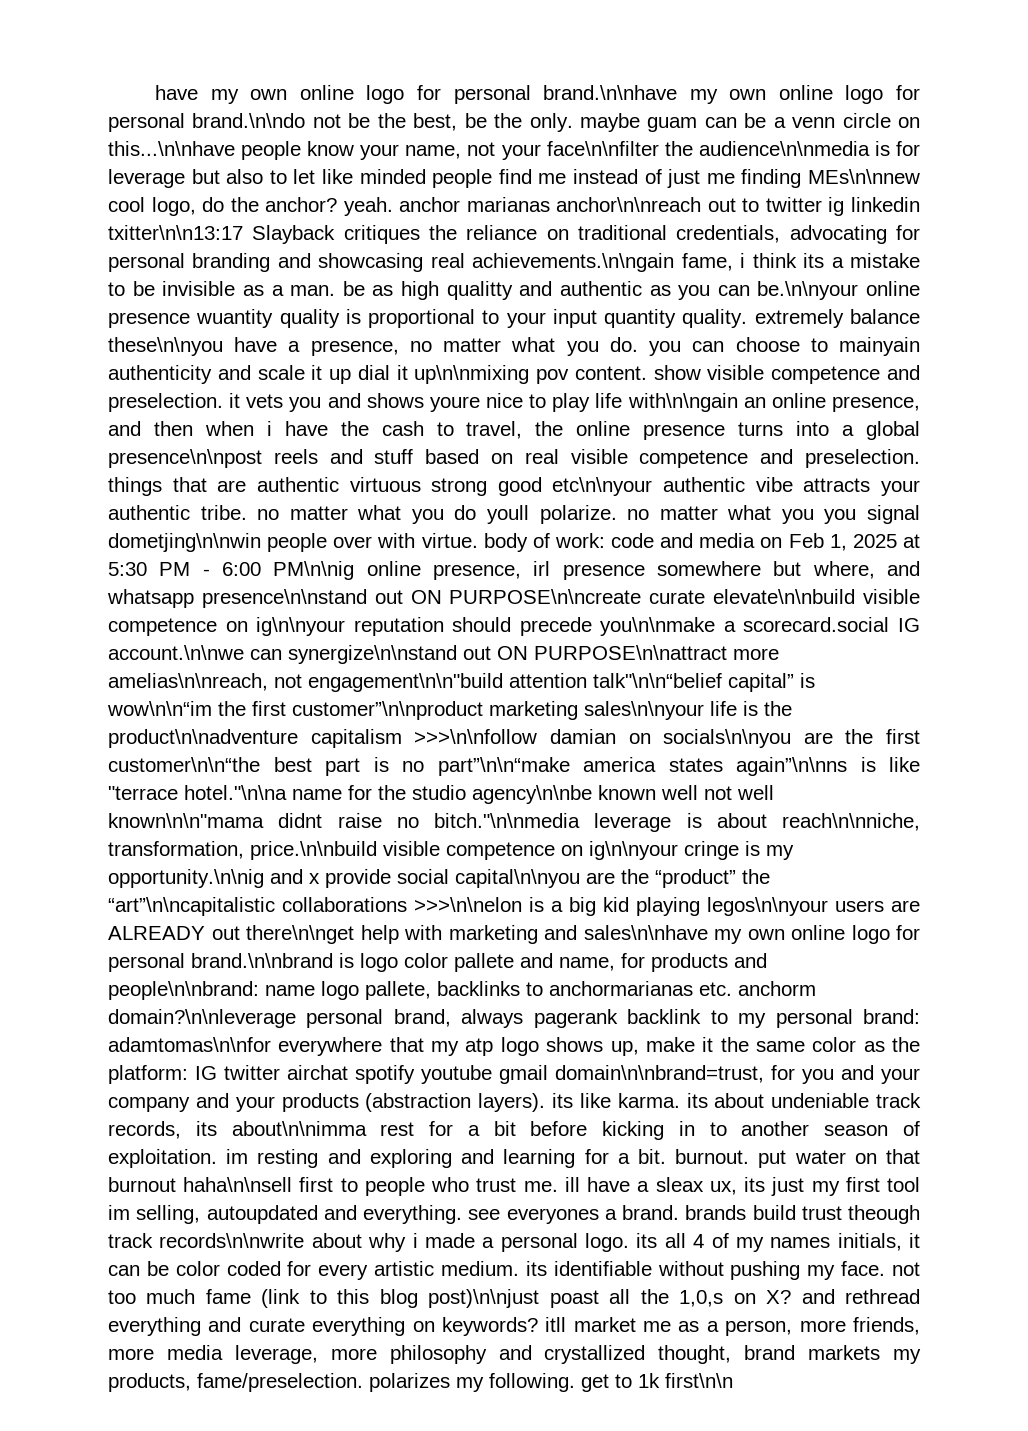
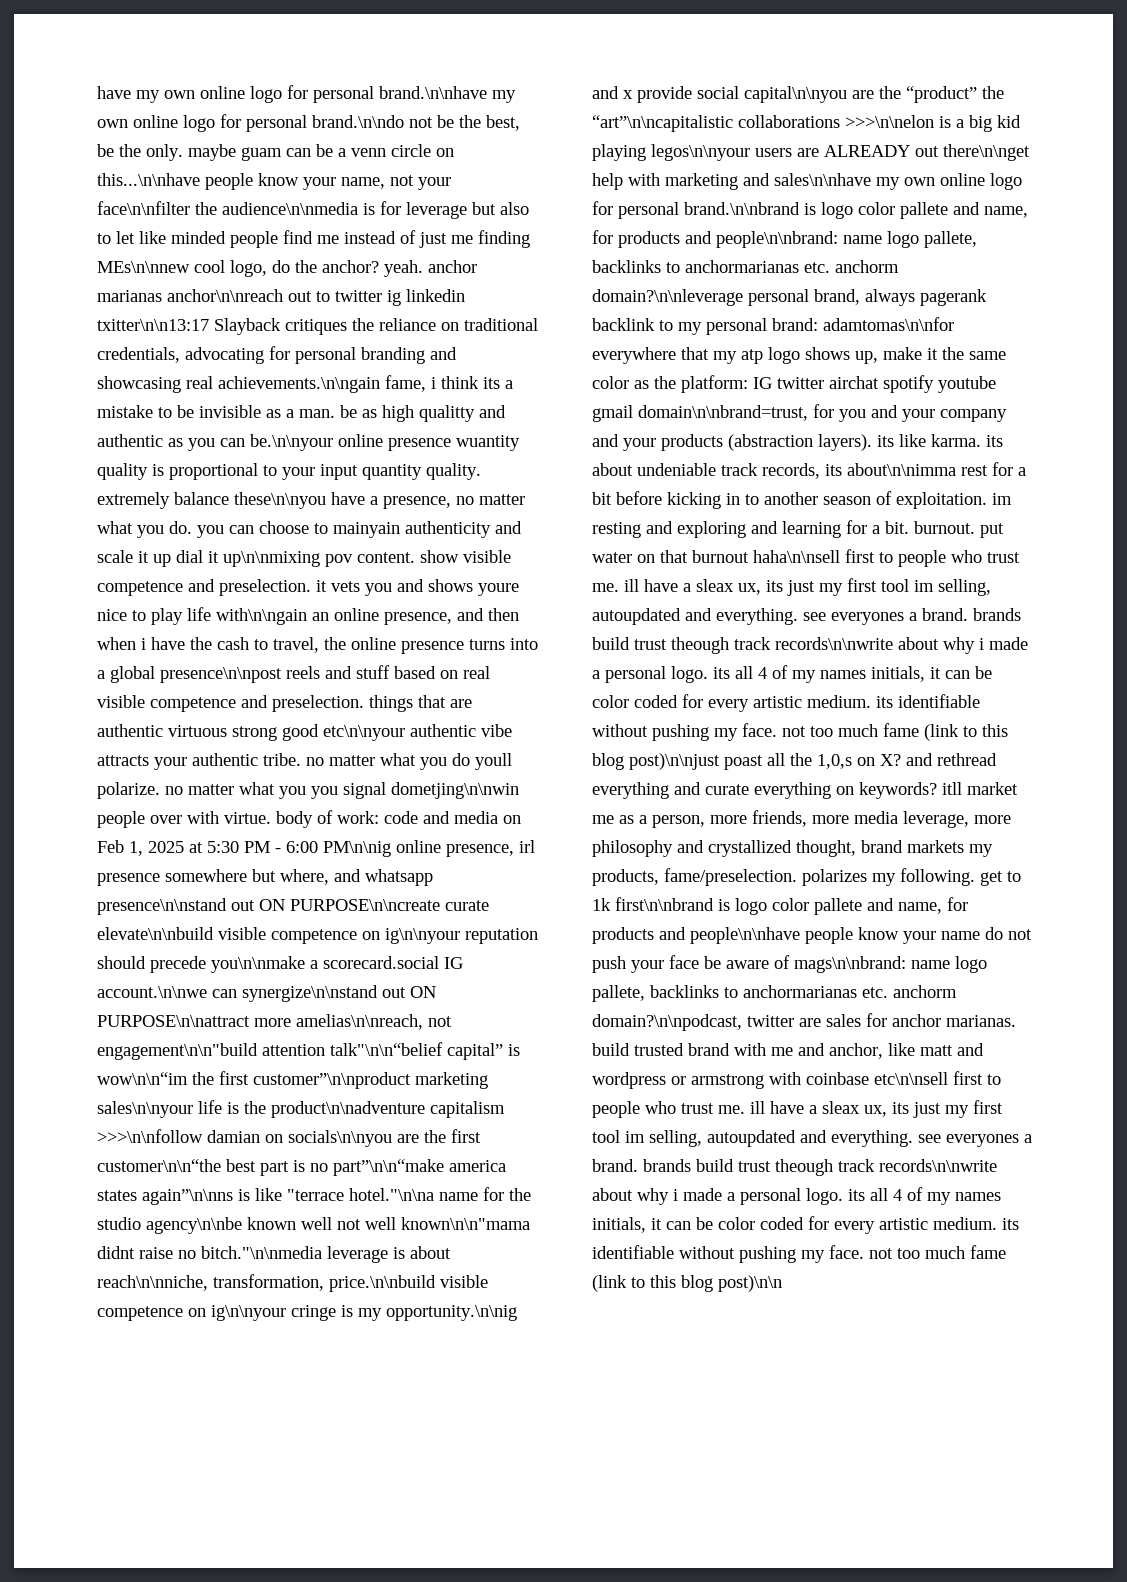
- IG twitter airchat spotify youtube gmail domain\n\nbrand=trust, for you and your company and your products (abstraction layers). its like karma. its about undeniable track records, its about\n\nimma rest for a bit before kicking in to another season of exploitation. im resting and exploring and learning for a bit. burnout. put water on that burnout haha\n\nsell first to people who trust me. ill have a sleax ux, its just my first tool im selling, autoupdated and everything. see everyones a brand. brands build trust theough track records\n\nwrite about why i made a personal logo. its all 4 of my names initials, it can be color coded for every artistic medium. its identifiable without pushing my face. not too much fame (link to this blog post)\n\njust poast all the 1,0,s on X? and rethread everything and curate everything on keywords? itll market me as a person, more friends, more media leverage, more philosophy and crystallized thought, brand markets my products, fame/preselection. polarizes my following. get to 1k first\n\n
+ IG twitter airchat spotify youtube gmail domain\n\nbrand=trust, for you and your company and your products (abstraction layers). its like karma. its about undeniable track records, its about\n\nimma rest for a bit before kicking in to another season of exploitation. im resting and exploring and learning for a bit. burnout. put water on that burnout haha\n\nsell first to people who trust me. ill have a sleax ux, its just my first tool im selling, autoupdated and everything. see everyones a brand. brands build trust theough track records\n\nwrite about why i made a personal logo. its all 4 of my names initials, it can be color coded for every artistic medium. its identifiable without pushing my face. not too much fame (link to this blog post)\n\njust poast all the 1,0,s on X? and rethread everything and curate everything on keywords? itll market me as a person, more friends, more media leverage, more philosophy and crystallized thought, brand markets my products, fame/preselection. polarizes my following. get to 1k first\n\nbrand is logo color pallete and name, for products and people\n\nhave people know your name do not push your face be aware of mags\n\nbrand: name logo pallete, backlinks to anchormarianas etc. anchorm domain?\n\npodcast, twitter are sales for anchor marianas. build trusted brand with me and anchor, like matt and wordpress or armstrong with coinbase etc\n\nsell first to people who trust me. ill have a sleax ux, its just my first tool im selling, autoupdated and everything. see everyones a brand. brands build trust theough track records\n\nwrite about why i made a personal logo. its all 4 of my names initials, it can be color coded for every artistic medium. its identifiable without pushing my face. not too much fame (link to this blog post)\n\n

